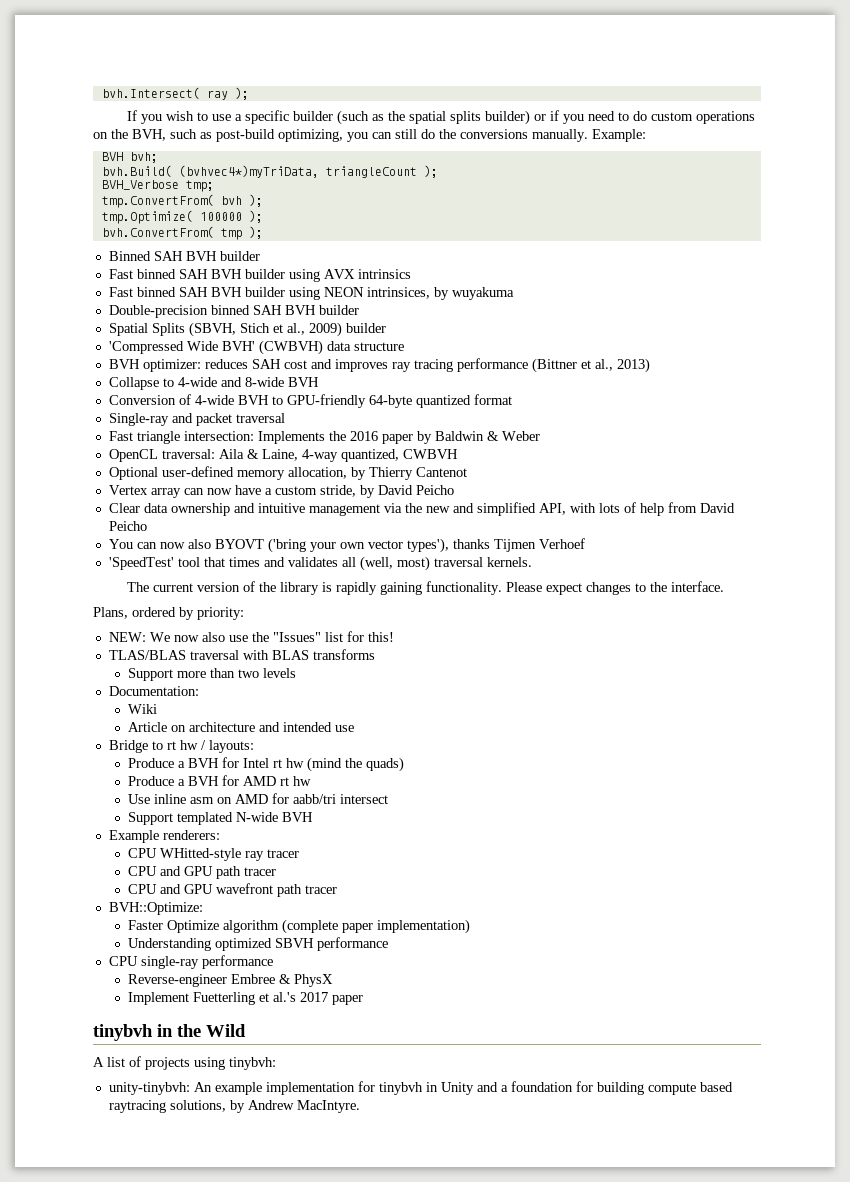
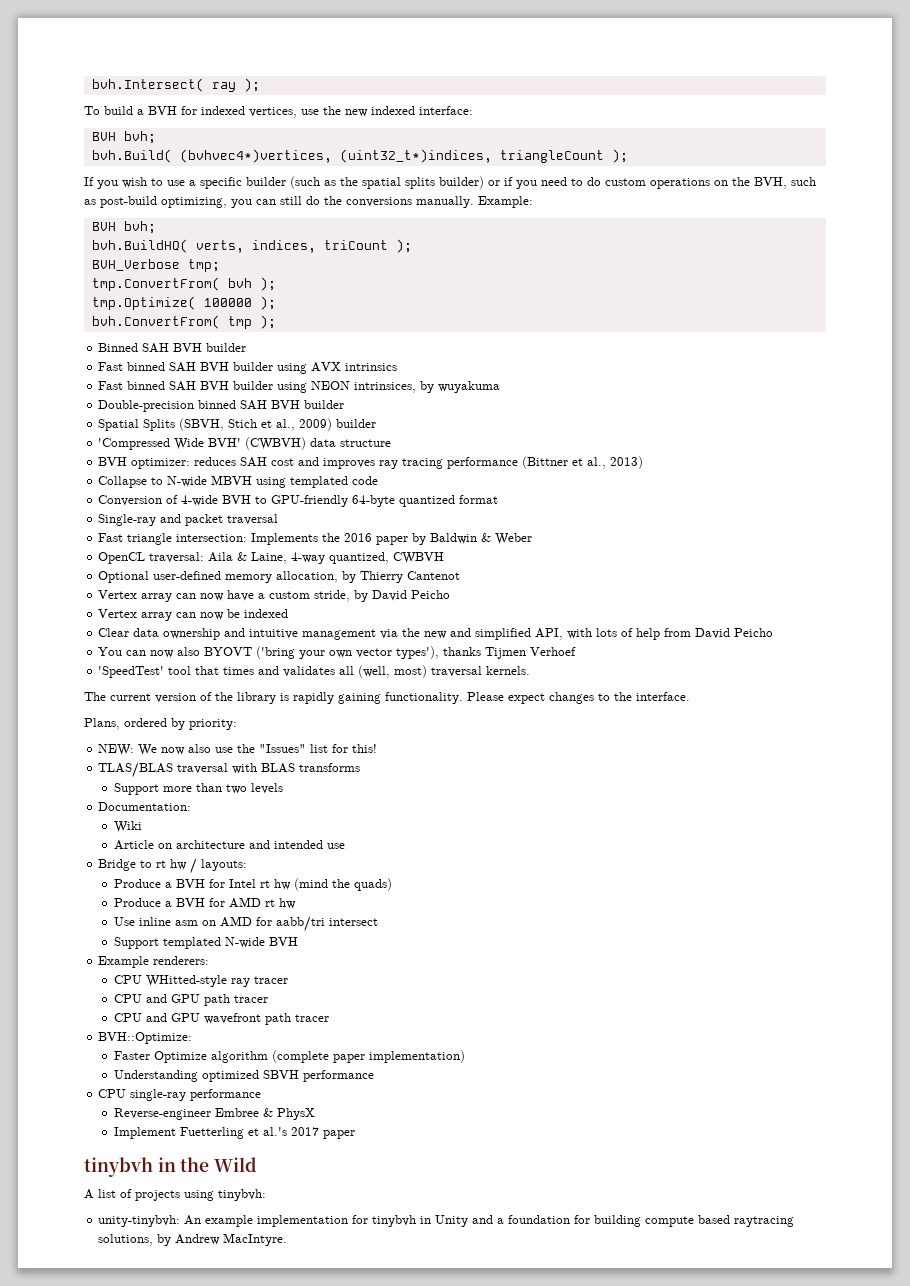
+ To build a BVH for indexed vertices, use the new indexed interface:
+ BVH bvh;
+ bvh.Build( (bvhvec4*)vertices, (uint32_t*)indices, triangleCount );
- bvh.Build( (bvhvec4*)myTriData, triangleCount );
+ bvh.BuildHQ( verts, indices, triCount );
- Collapse to 4-wide and 8-wide BVH
+ Collapse to N-wide MBVH using templated code
+ Vertex array can now be indexed

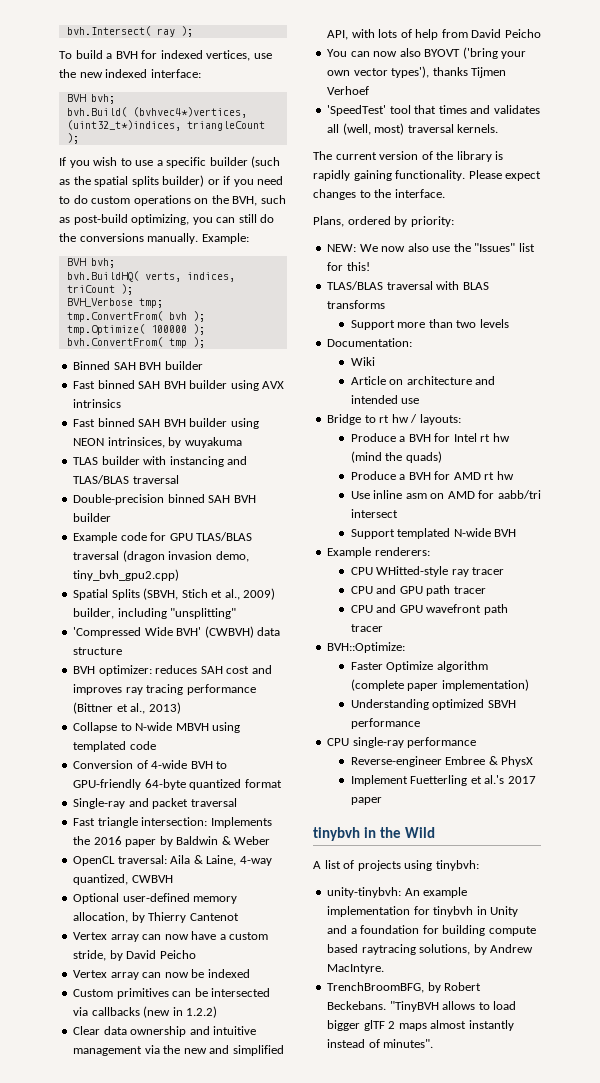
+ TLAS builder with instancing and TLAS/BLAS traversal
+ Example code for GPU TLAS/BLAS traversal (dragon invasion demo, tiny_bvh_gpu2.cpp)
- Spatial Splits (SBVH, Stich et al., 2009) builder
+ Spatial Splits (SBVH, Stich et al., 2009) builder, including "unsplitting"
+ Custom primitives can be intersected via callbacks (new in 1.2.2)
+ TrenchBroomBFG, by Robert Beckebans. "TinyBVH allows to load bigger glTF 2 maps almost instantly instead of minutes".

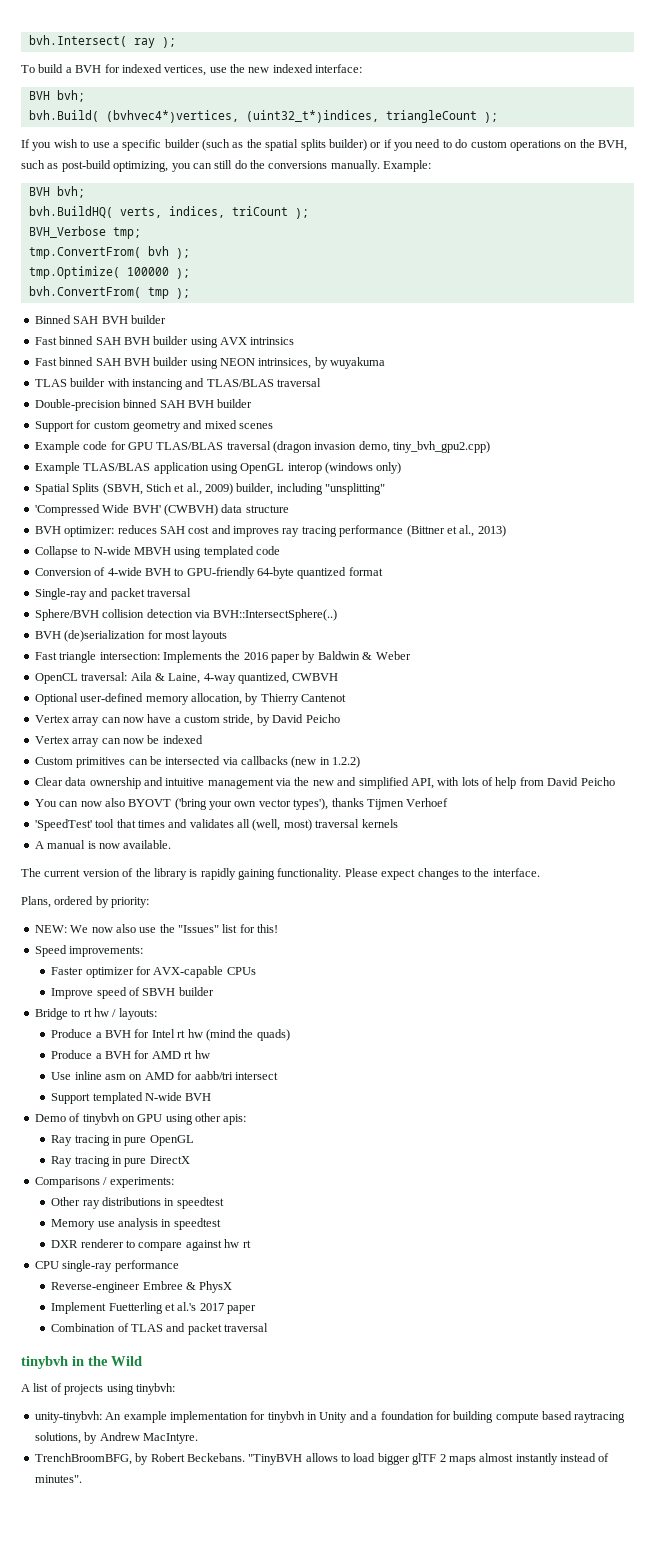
+ Support for custom geometry and mixed scenes
+ Example TLAS/BLAS application using OpenGL interop (windows only)
+ Sphere/BVH collision detection via BVH::IntersectSphere(..)
+ BVH (de)serialization for most layouts
- 'SpeedTest' tool that times and validates all (well, most) traversal kernels.
+ 'SpeedTest' tool that times and validates all (well, most) traversal kernels
+ A manual is now available.
- TLAS/BLAS traversal with BLAS transforms
- Support more than two levels
- Documentation:
- Wiki
- Article on architecture and intended use
+ Speed improvements:
+ Faster optimizer for AVX-capable CPUs
+ Improve speed of SBVH builder
- Example renderers:
- CPU WHitted-style ray tracer
- CPU and GPU path tracer
- CPU and GPU wavefront path tracer
- BVH::Optimize:
- Faster Optimize algorithm (complete paper implementation)
- Understanding optimized SBVH performance
+ Demo of tinybvh on GPU using other apis:
+ Ray tracing in pure OpenGL
+ Ray tracing in pure DirectX
+ Comparisons / experiments:
+ Other ray distributions in speedtest
+ Memory use analysis in speedtest
+ DXR renderer to compare against hw rt
+ Combination of TLAS and packet traversal

